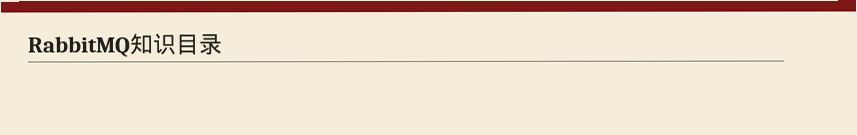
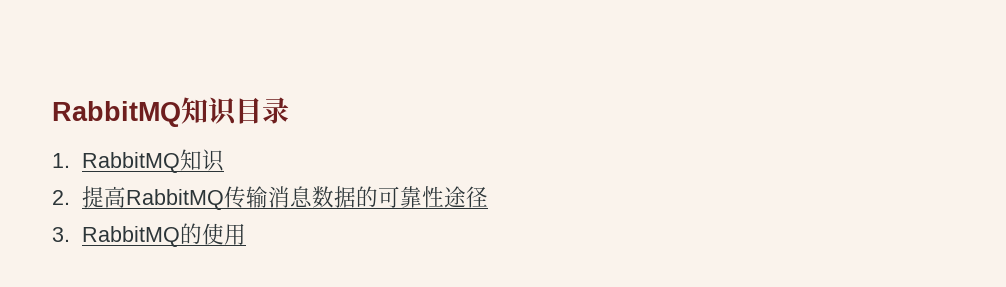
+ 1. RabbitMQ知识
+ 2.提高RabbitMQ传输消息数据的可靠性途径
+ 3. RabbitMQ的使用

